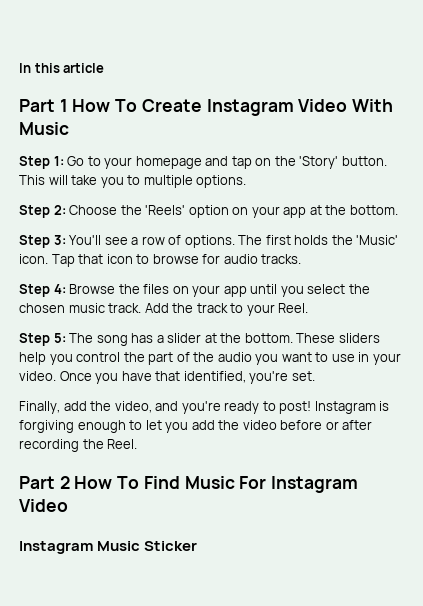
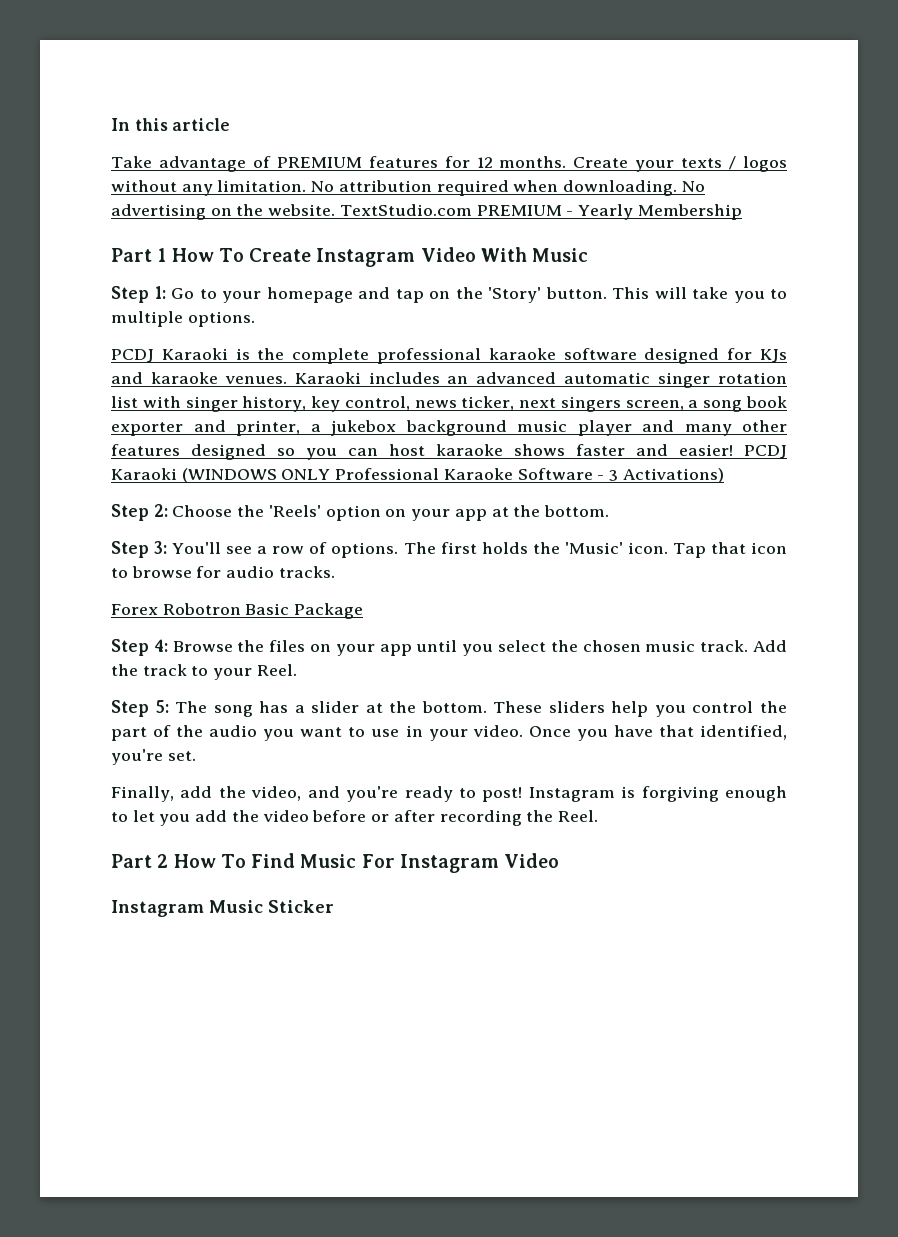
+ Take advantage of PREMIUM features for 12 months. Create your texts / logos without any limitation. No attribution required when downloading. No advertising on the website. TextStudio.com PREMIUM - Yearly Membership
+ PCDJ Karaoki is the complete professional karaoke software designed for KJs and karaoke venues. Karaoki includes an advanced automatic singer rotation list with singer history, key control, news ticker, next singers screen, a song book exporter and printer, a jukebox background music player and many other features designed so you can host karaoke shows faster and easier! PCDJ Karaoki (WINDOWS ONLY Professional Karaoke Software - 3 Activations)
+ Forex Robotron Basic Package

